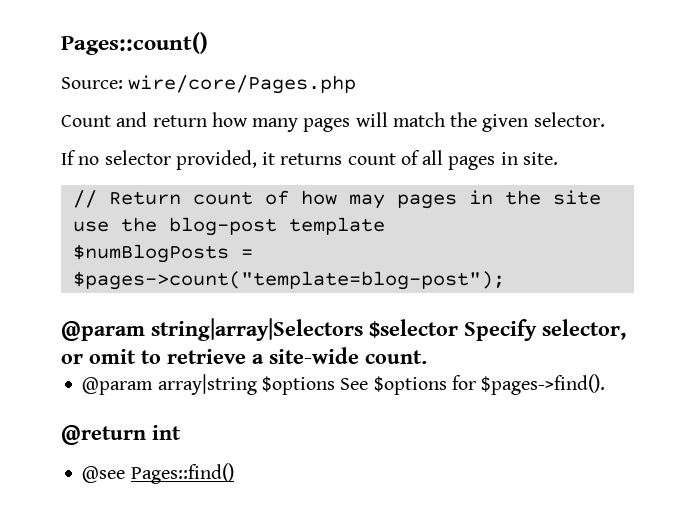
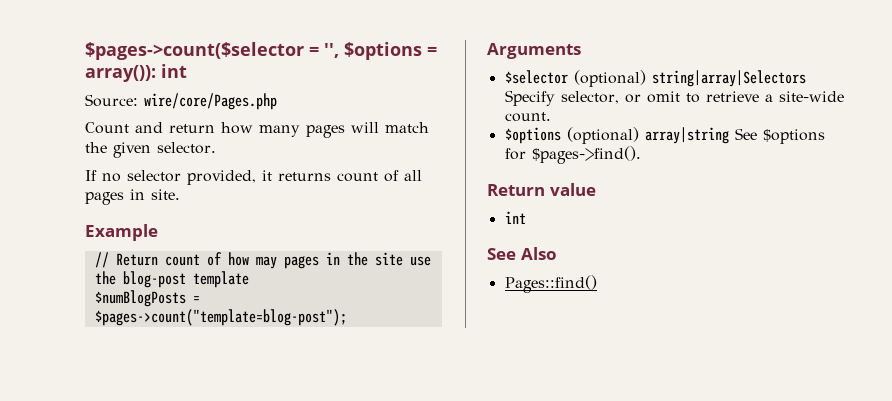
- Pages::count()
+ $pages->count($selector = '', $options = array()): int
+ Example
- @param string|array|Selectors $selector Specify selector, or omit to retrieve a site-wide count.
+ Arguments
+ $selector (optional) string|array|Selectors Specify selector, or omit to retrieve a site-wide count.
- @param array|string $options See $options for $pages->find().
+ $options (optional) array|string See $options for $pages->find().
- @return int
- @see Pages::find()
+ Return value
+ int
+ See Also
+ Pages::find()

